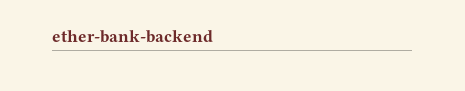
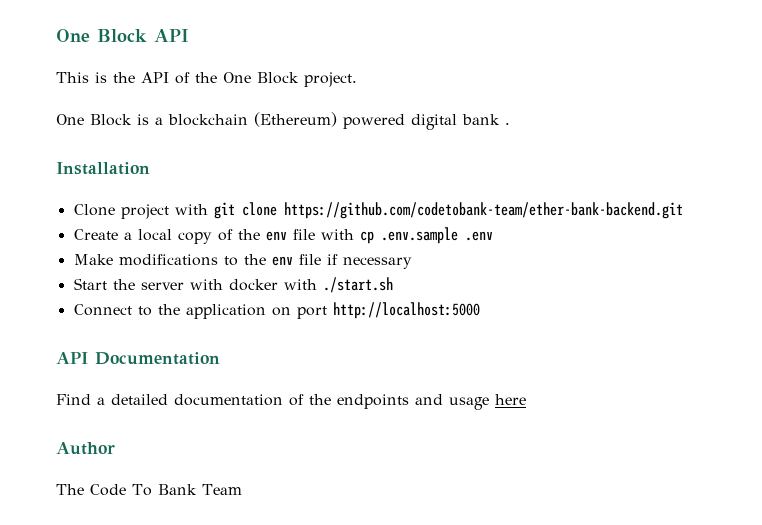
- ether-bank-backend
+ One Block API
+ This is the API of the One Block project.
+ One Block is a blockchain (Ethereum) powered digital bank .
+ Installation
+ Clone project with git clone https://github.com/codetobank-team/ether-bank-backend.git
+ Create a local copy of the env file with cp .env.sample .env
+ Make modifications to the env file if necessary
+ Start the server with docker with ./start.sh
+ Connect to the application on port http://localhost:5000
+ API Documentation
+ Find a detailed documentation of the endpoints and usage here
+ Author
+ The Code To Bank Team

